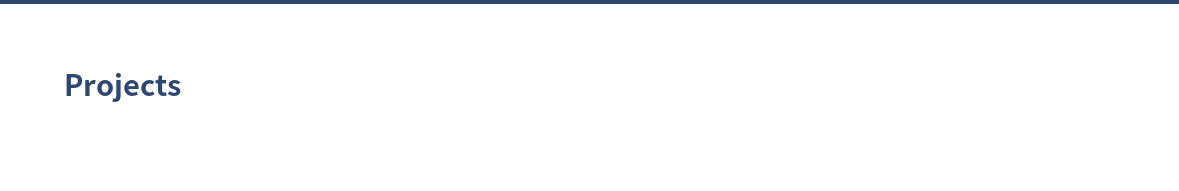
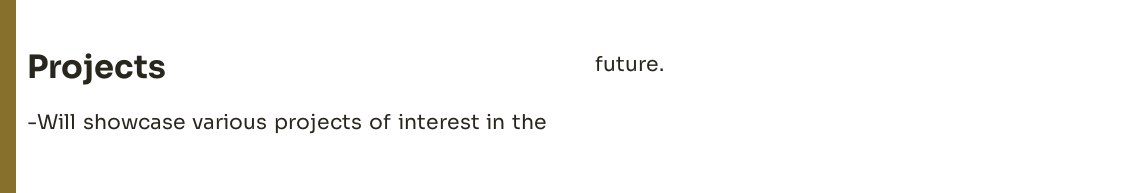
+ -Will showcase various projects of interest in the future.

